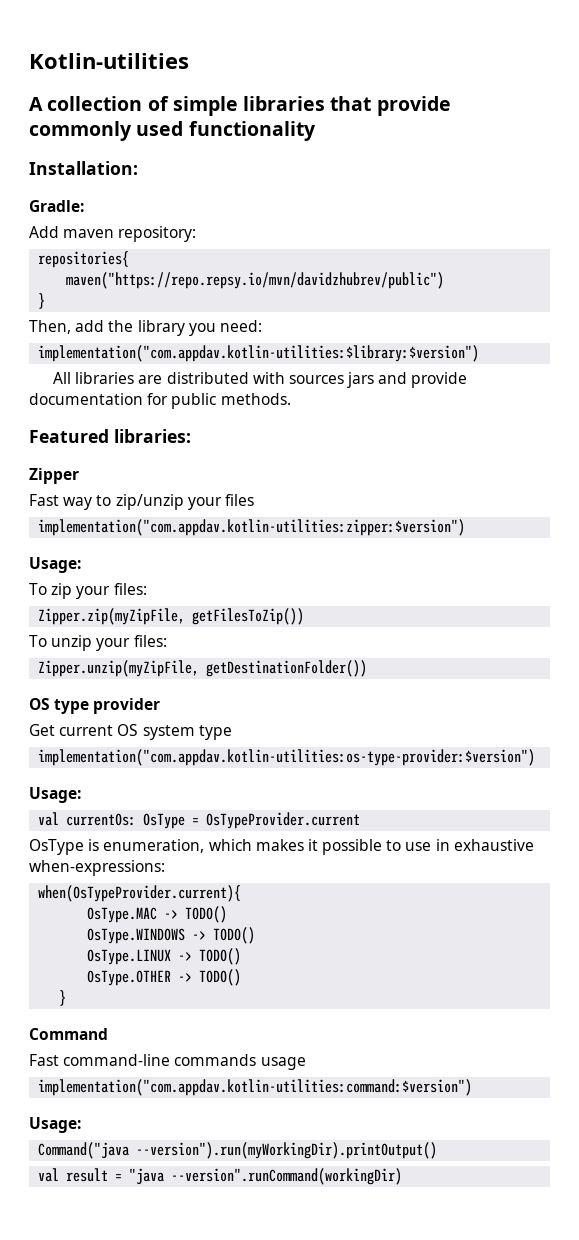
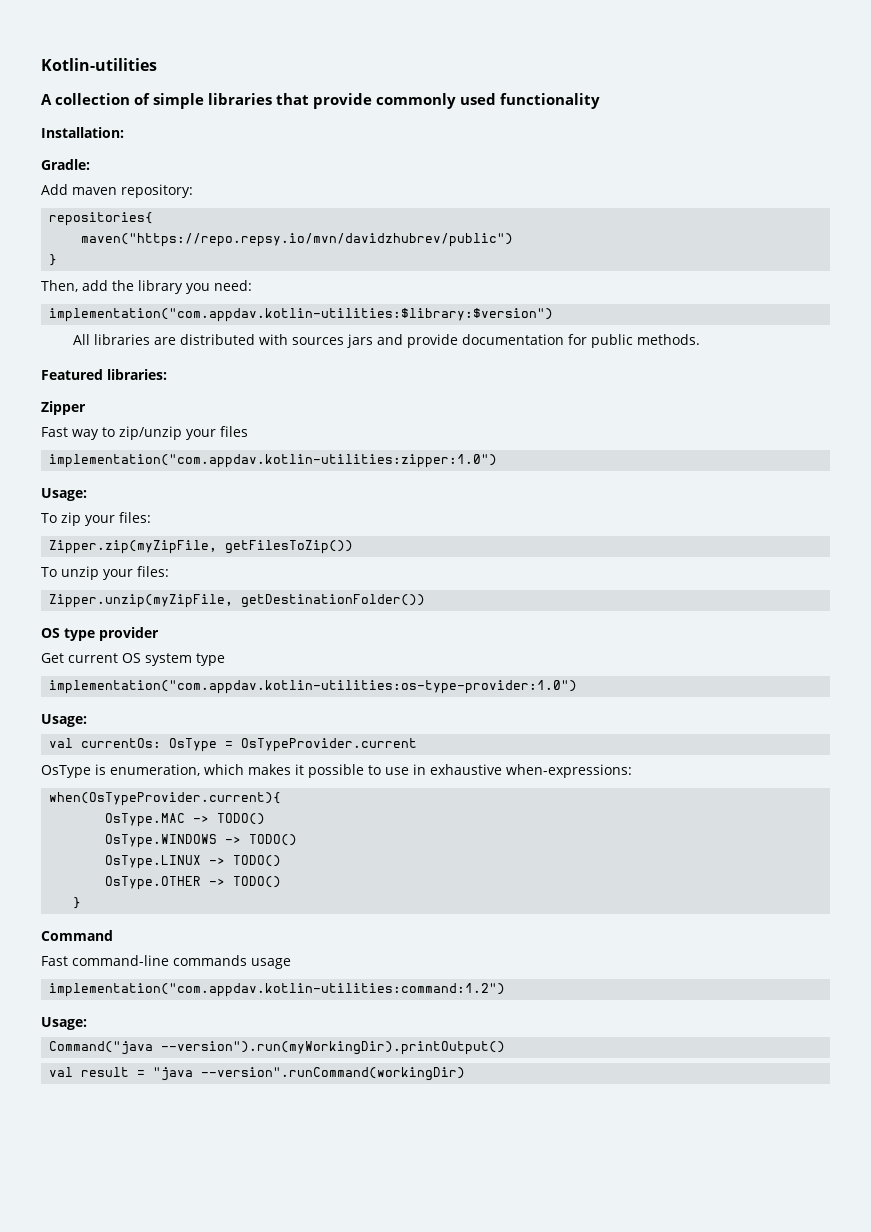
- implementation("com.appdav.kotlin-utilities:zipper:$version")
+ implementation("com.appdav.kotlin-utilities:zipper:1.0")
- implementation("com.appdav.kotlin-utilities:os-type-provider:$version")
+ implementation("com.appdav.kotlin-utilities:os-type-provider:1.0")
- implementation("com.appdav.kotlin-utilities:command:$version")
+ implementation("com.appdav.kotlin-utilities:command:1.2")

